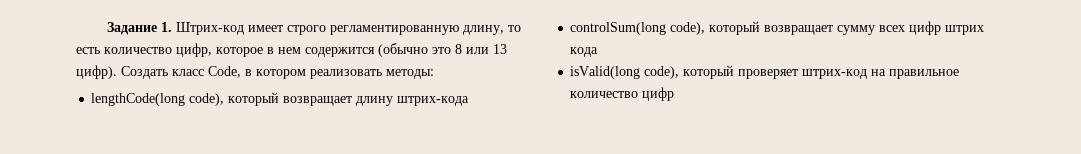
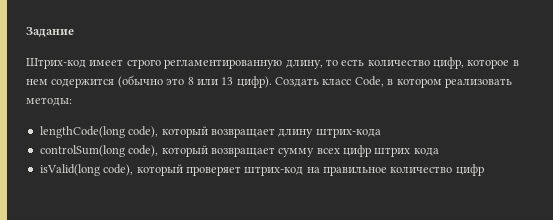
- Задание 1. Штрих-код имеет строго регламентированную длину, то есть количество цифр, которое в нем содержится (обычно это 8 или 13 цифр).
+ Задание
+ Штрих-код имеет строго регламентированную длину, то есть количество цифр, которое в нем содержится (обычно это 8 или 13 цифр).

